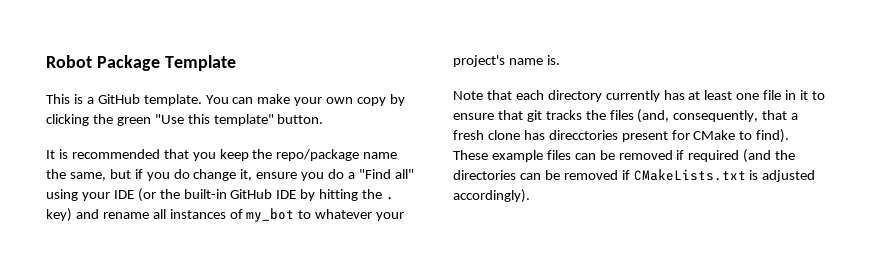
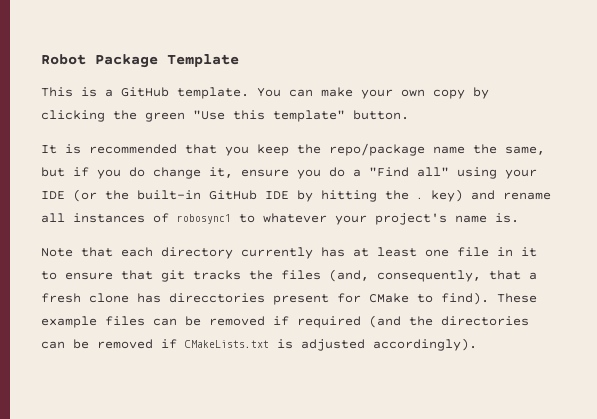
- It is recommended that you keep the repo/package name the same, but if you do change it, ensure you do a "Find all" using your IDE (or the built-in GitHub IDE by hitting the . key) and rename all instances of my_bot to whatever your project's name is.
+ It is recommended that you keep the repo/package name the same, but if you do change it, ensure you do a "Find all" using your IDE (or the built-in GitHub IDE by hitting the . key) and rename all instances of robosync1 to whatever your project's name is.

